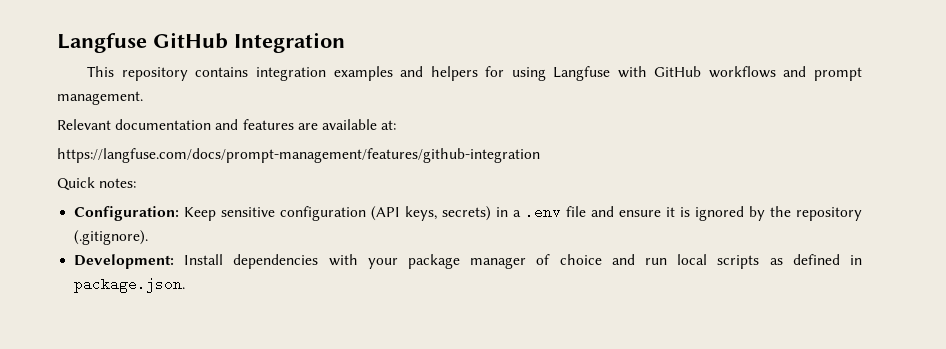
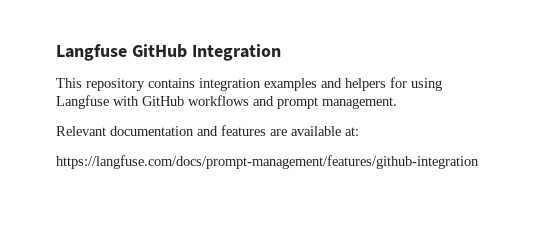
- Quick notes:
- Configuration: Keep sensitive configuration (API keys, secrets) in a .env file and ensure it is ignored by the repository (.gitignore).
- Development: Install dependencies with your package manager of choice and run local scripts as defined in package.json.

